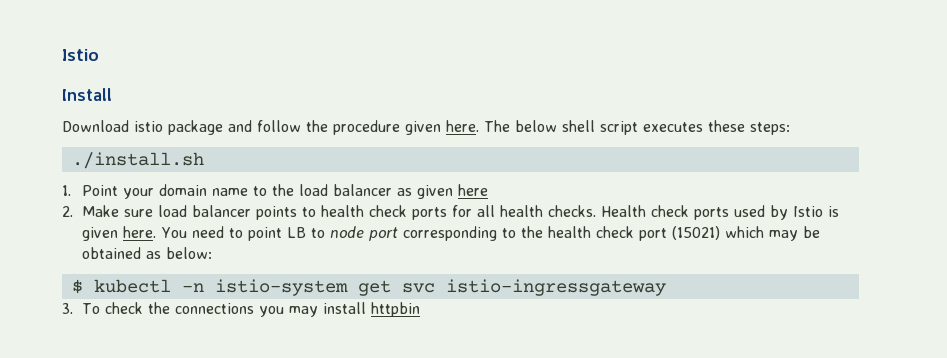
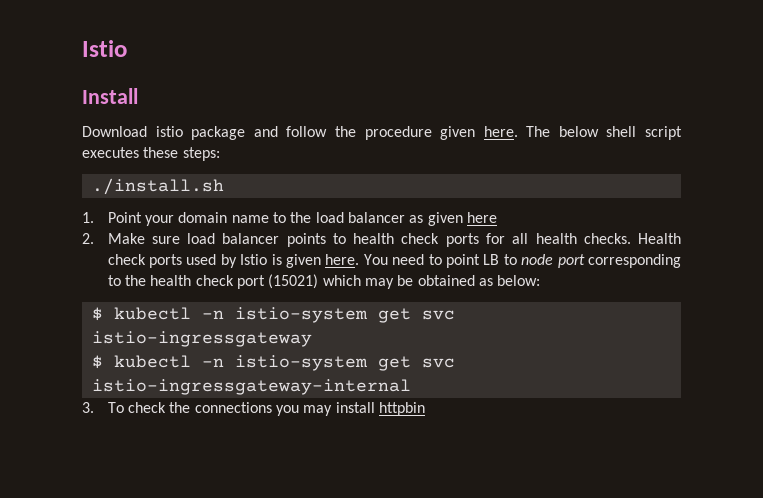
+ $ kubectl -n istio-system get svc istio-ingressgateway-internal

